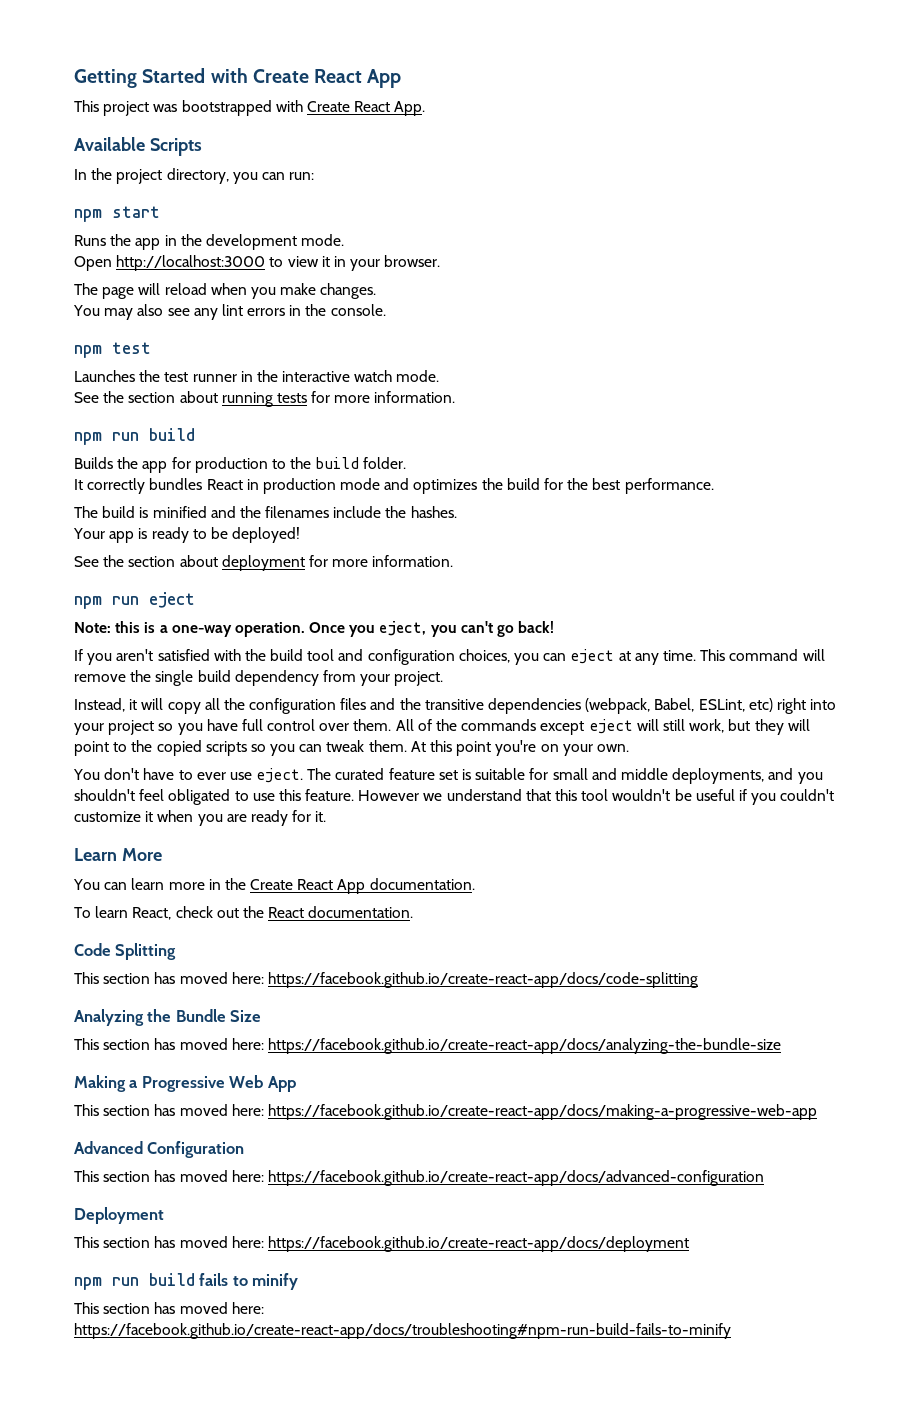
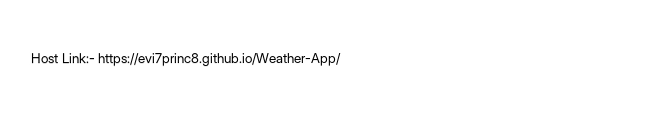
- Getting Started with Create React App
- This project was bootstrapped with Create React App.
- Available Scripts
- In the project directory, you can run:
- npm start
- Runs the app in the development mode.
- Open http://localhost:3000 to view it in your browser.
- The page will reload when you make changes.
- You may also see any lint errors in the console.
- npm test
- Launches the test runner in the interactive watch mode.
- See the section about running tests for more information.
- npm run build
- Builds the app for production to the build folder.
- It correctly bundles React in production mode and optimizes the build for the best performance.
- The build is minified and the filenames include the hashes.
- Your app is ready to be deployed!
- See the section about deployment for more information.
- npm run eject
- Note: this is a one-way operation. Once you eject, you can't go back!
- If you aren't satisfied with the build tool and configuration choices, you can eject at any time. This command will remove the single build dependency from your project.
- Instead, it will copy all the configuration files and the transitive dependencies (webpack, Babel, ESLint, etc) right into your project so you have full control over them. All of the commands except eject will still work, but they will point to the copied scripts so you can tweak them. At this point you're on your own.
- You don't have to ever use eject. The curated feature set is suitable for small and middle deployments, and you shouldn't feel obligated to use this feature. However we understand that this tool wouldn't be useful if you couldn't customize it when you are ready for it.
- Learn More
- You can learn more in the Create React App documentation.
- To learn React, check out the React documentation.
- Code Splitting
- This section has moved here: https://facebook.github.io/create-react-app/docs/code-splitting
- Analyzing the Bundle Size
- This section has moved here: https://facebook.github.io/create-react-app/docs/analyzing-the-bundle-size
- Making a Progressive Web App
- This section has moved here: https://facebook.github.io/create-react-app/docs/making-a-progressive-web-app
- Advanced Configuration
- This section has moved here: https://facebook.github.io/create-react-app/docs/advanced-configuration
- Deployment
- This section has moved here: https://facebook.github.io/create-react-app/docs/deployment
- npm run build fails to minify
- This section has moved here: https://facebook.github.io/create-react-app/docs/troubleshooting#npm-run-build-fails-to-minify
+ Host Link:- https://evi7princ8.github.io/Weather-App/

